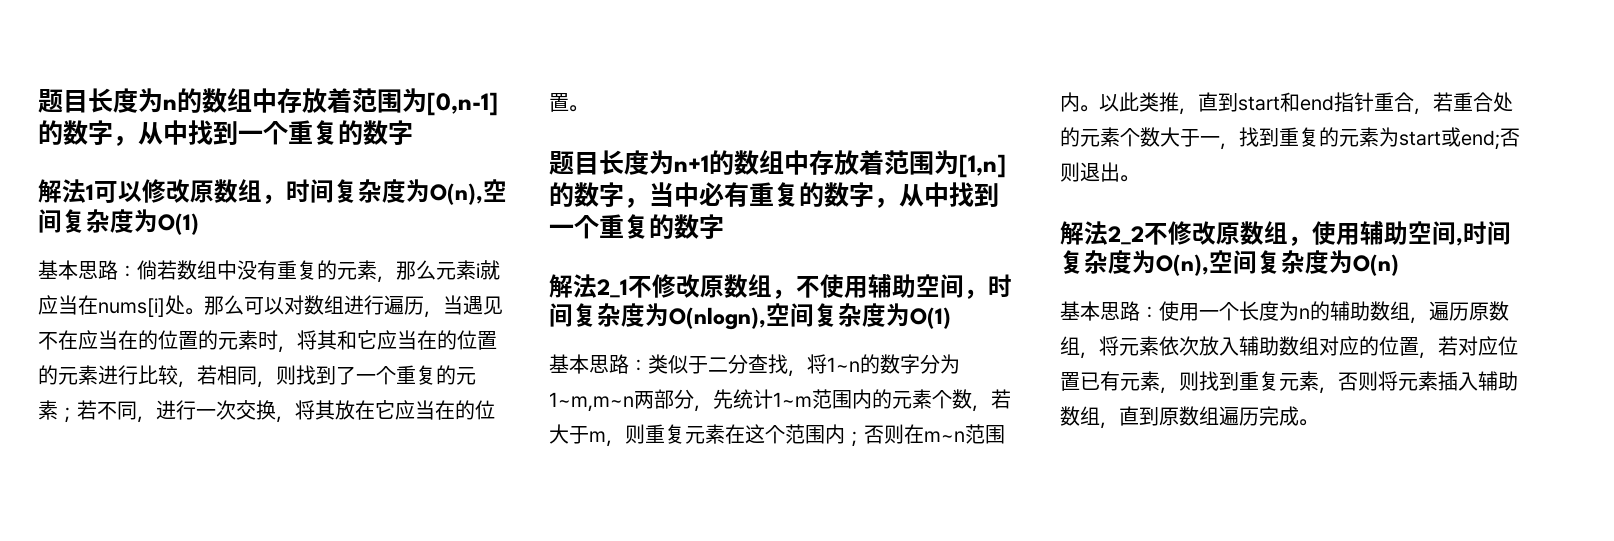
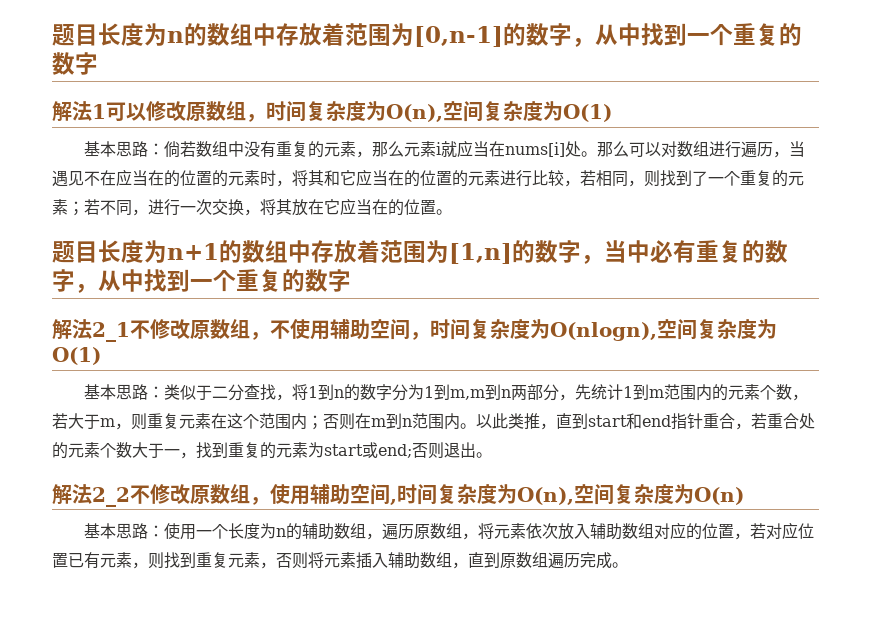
- 基本思路：类似于二分查找，将1~n的数字分为1~m,m~n两部分，先统计1~m范围内的元素个数，若大于m，则重复元素在这个范围内；否则在m~n范围内。
+ 基本思路：类似于二分查找，将1到n的数字分为1到m,m到n两部分，先统计1到m范围内的元素个数，若大于m，则重复元素在这个范围内；否则在m到n范围内。

